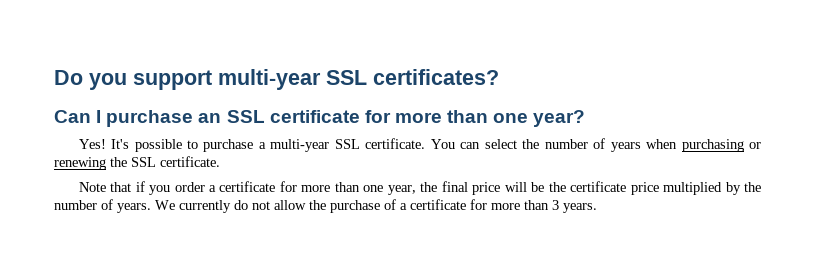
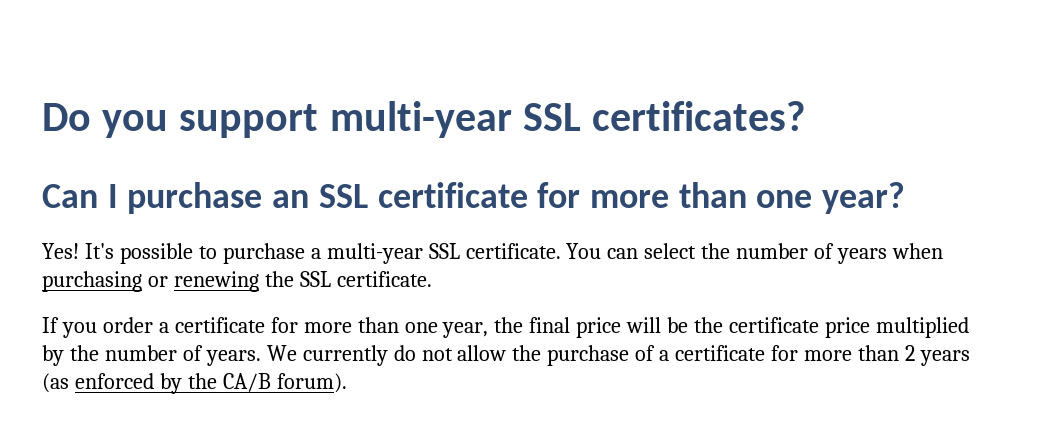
- Note that if you order a certificate for more than one year, the final price will be the certificate price multiplied by the number of years.
+ If you order a certificate for more than one year, the final price will be the certificate price multiplied by the number of years.
- We currently do not allow the purchase of a certificate for more than 3 years.
+ We currently do not allow the purchase of a certificate for more than 2 years (as enforced by the CA/B forum).

